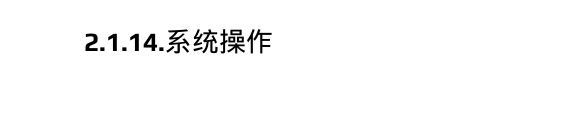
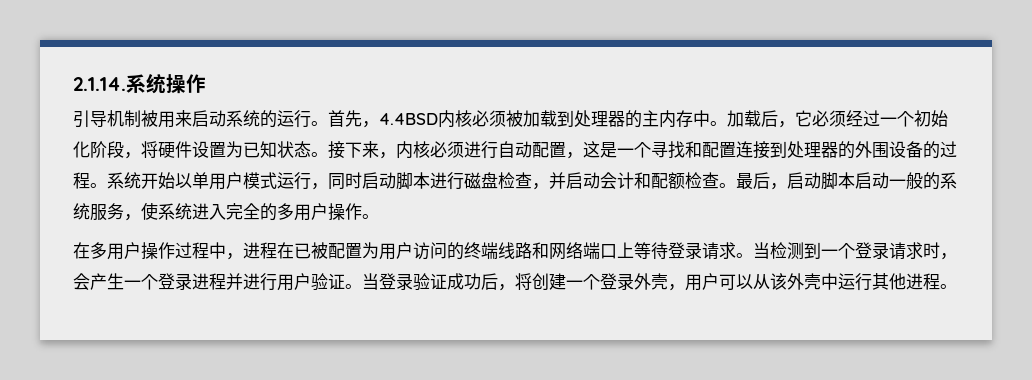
+ 引导机制被用来启动系统的运行。首先，4.4BSD内核必须被加载到处理器的主内存中。加载后，它必须经过一个初始化阶段，将硬件设置为已知状态。接下来，内核必须进行自动配置，这是一个寻找和配置连接到处理器的外围设备的过程。系统开始以单用户模式运行，同时启动脚本进行磁盘检查，并启动会计和配额检查。最后，启动脚本启动一般的系统服务，使系统进入完全的多用户操作。
+ 在多用户操作过程中，进程在已被配置为用户访问的终端线路和网络端口上等待登录请求。当检测到一个登录请求时，会产生一个登录进程并进行用户验证。当登录验证成功后，将创建一个登录外壳，用户可以从该外壳中运行其他进程。

